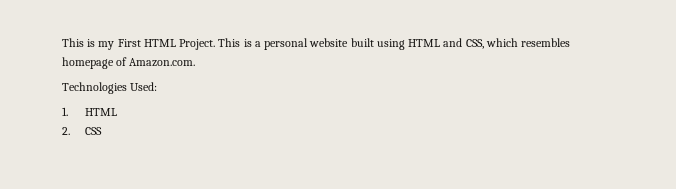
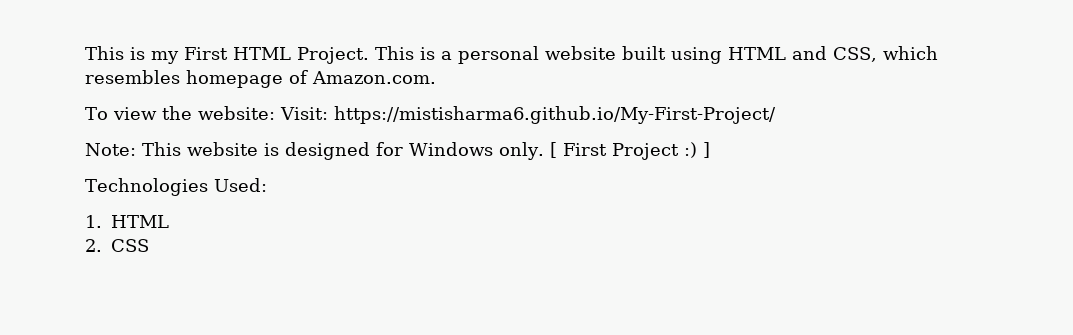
+ To view the website: Visit: https://mistisharma6.github.io/My-First-Project/
+ Note: This website is designed for Windows only. [ First Project :) ]

